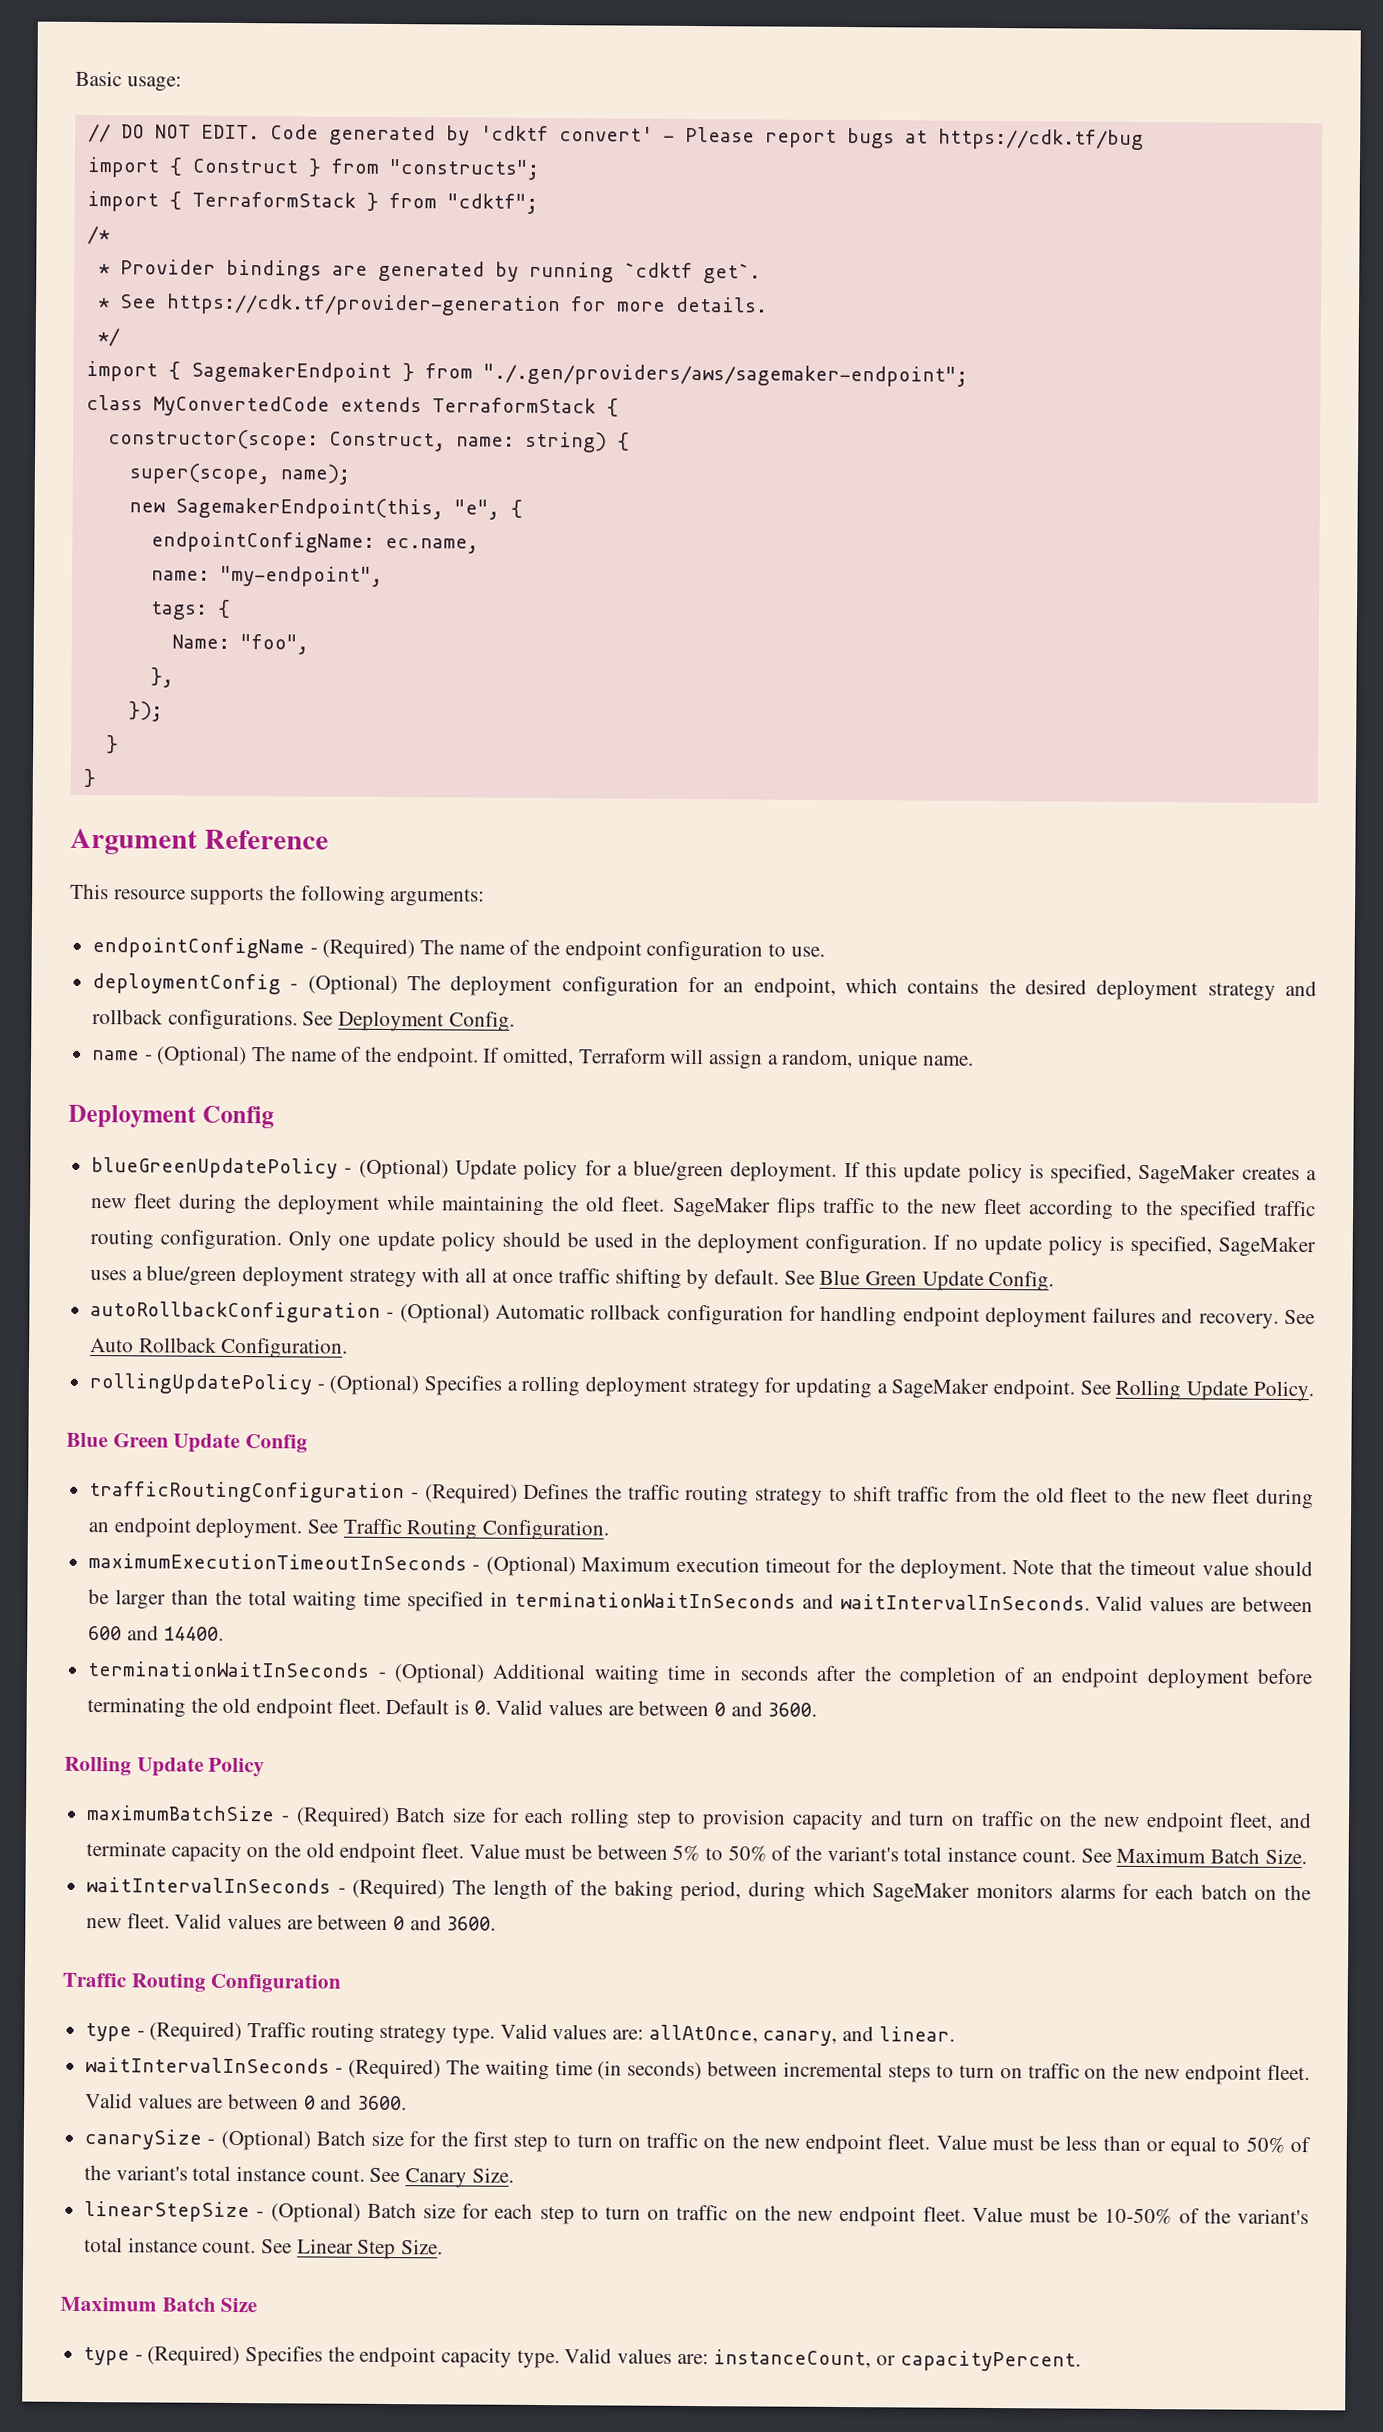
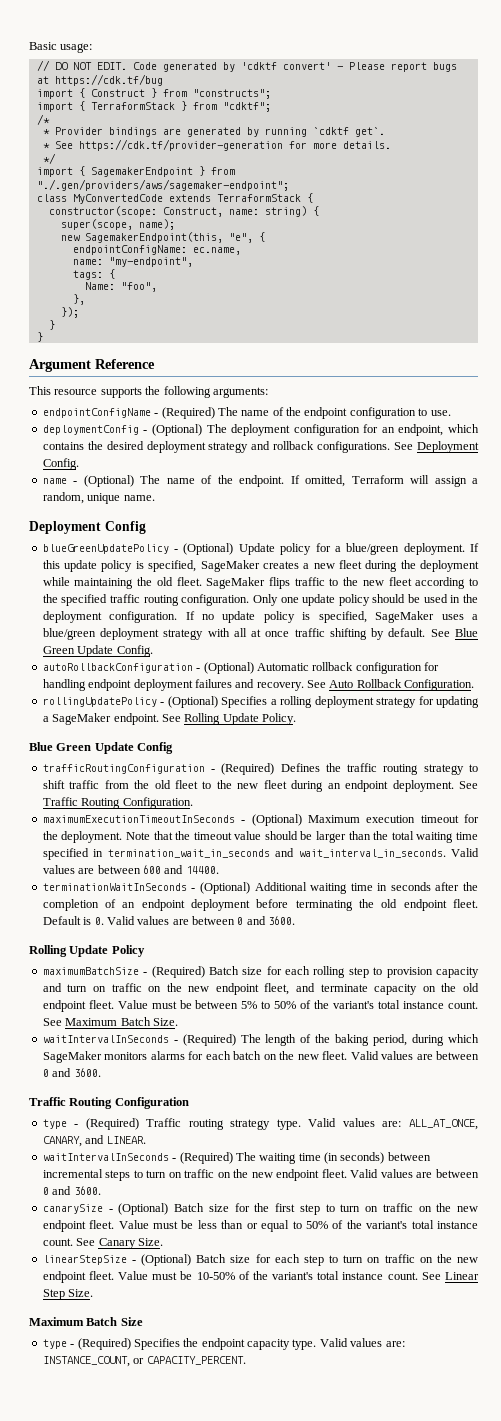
- Note that the timeout value should be larger than the total waiting time specified in terminationWaitInSeconds and waitIntervalInSeconds.
+ Note that the timeout value should be larger than the total waiting time specified in termination_wait_in_seconds and wait_interval_in_seconds.
- Valid values are: allAtOnce, canary, and linear.
+ Valid values are: ALL_AT_ONCE, CANARY, and LINEAR.
- Valid values are: instanceCount, or capacityPercent.
+ Valid values are: INSTANCE_COUNT, or CAPACITY_PERCENT.

